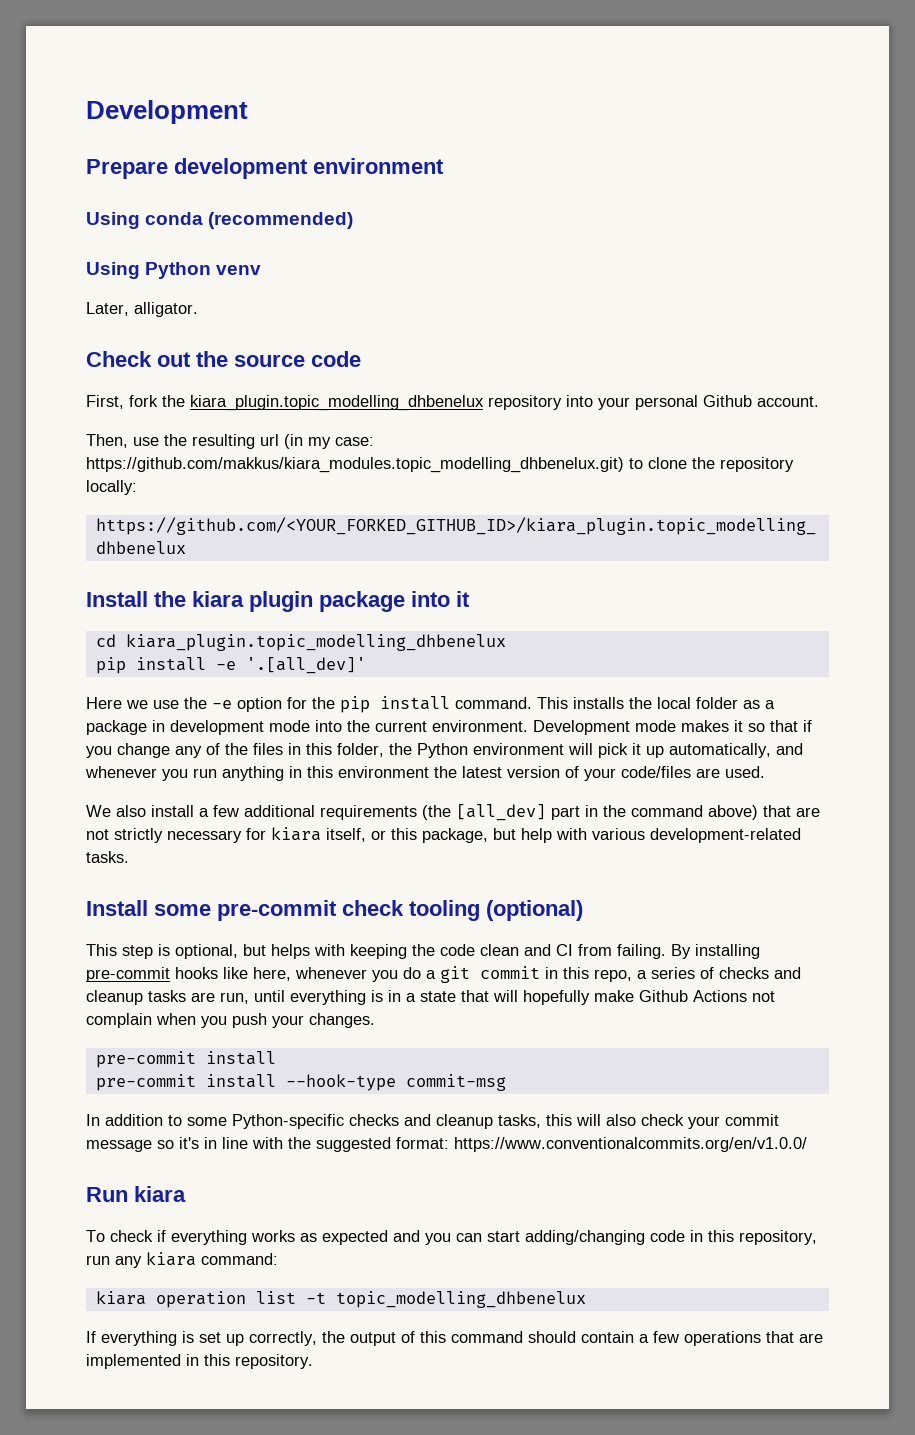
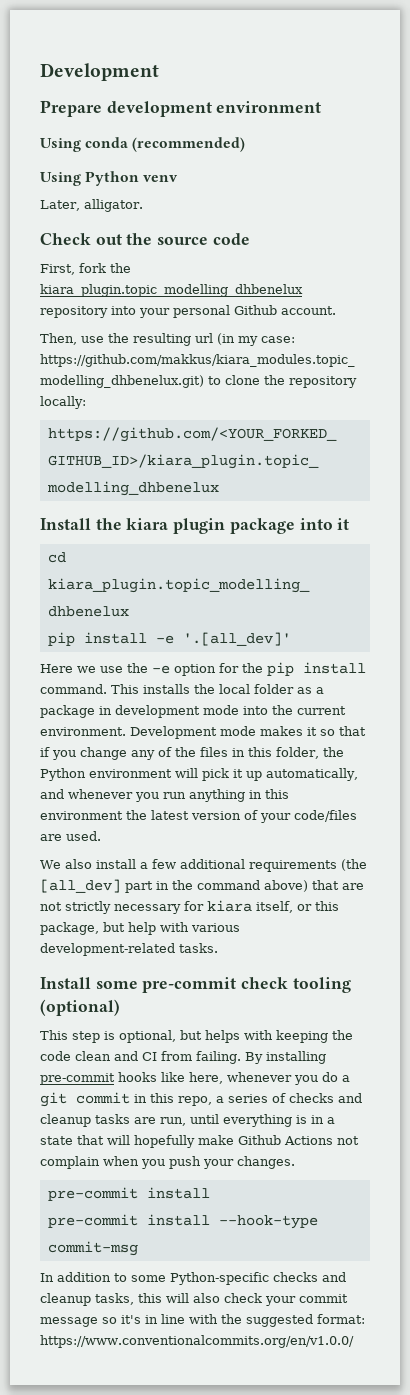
- Run kiara
- To check if everything works as expected and you can start adding/changing code in this repository, run any kiara command:
- kiara operation list -t topic_modelling_dhbenelux
- If everything is set up correctly, the output of this command should contain a few operations that are implemented in this repository.

